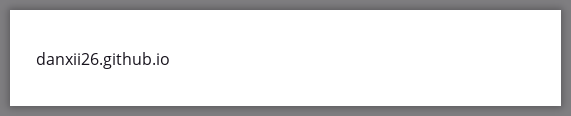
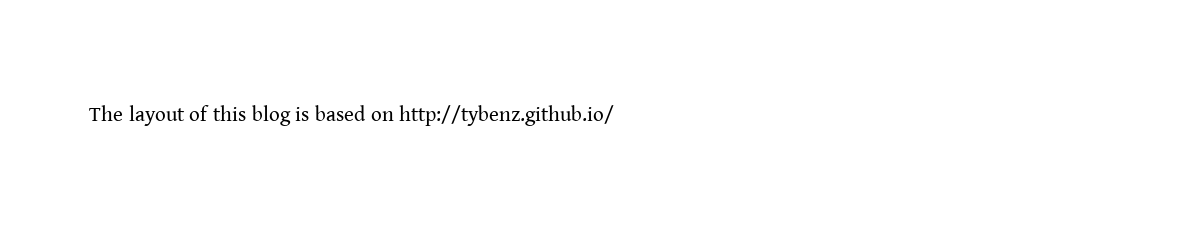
- danxii26.github.io
+ The layout of this blog is based on http://tybenz.github.io/

